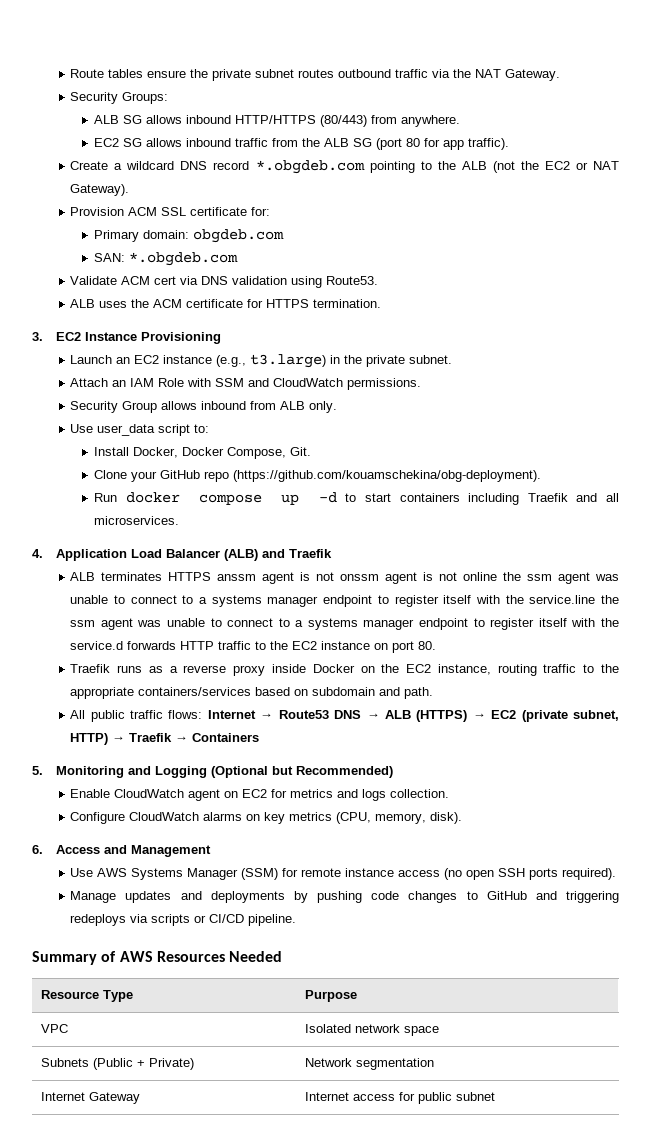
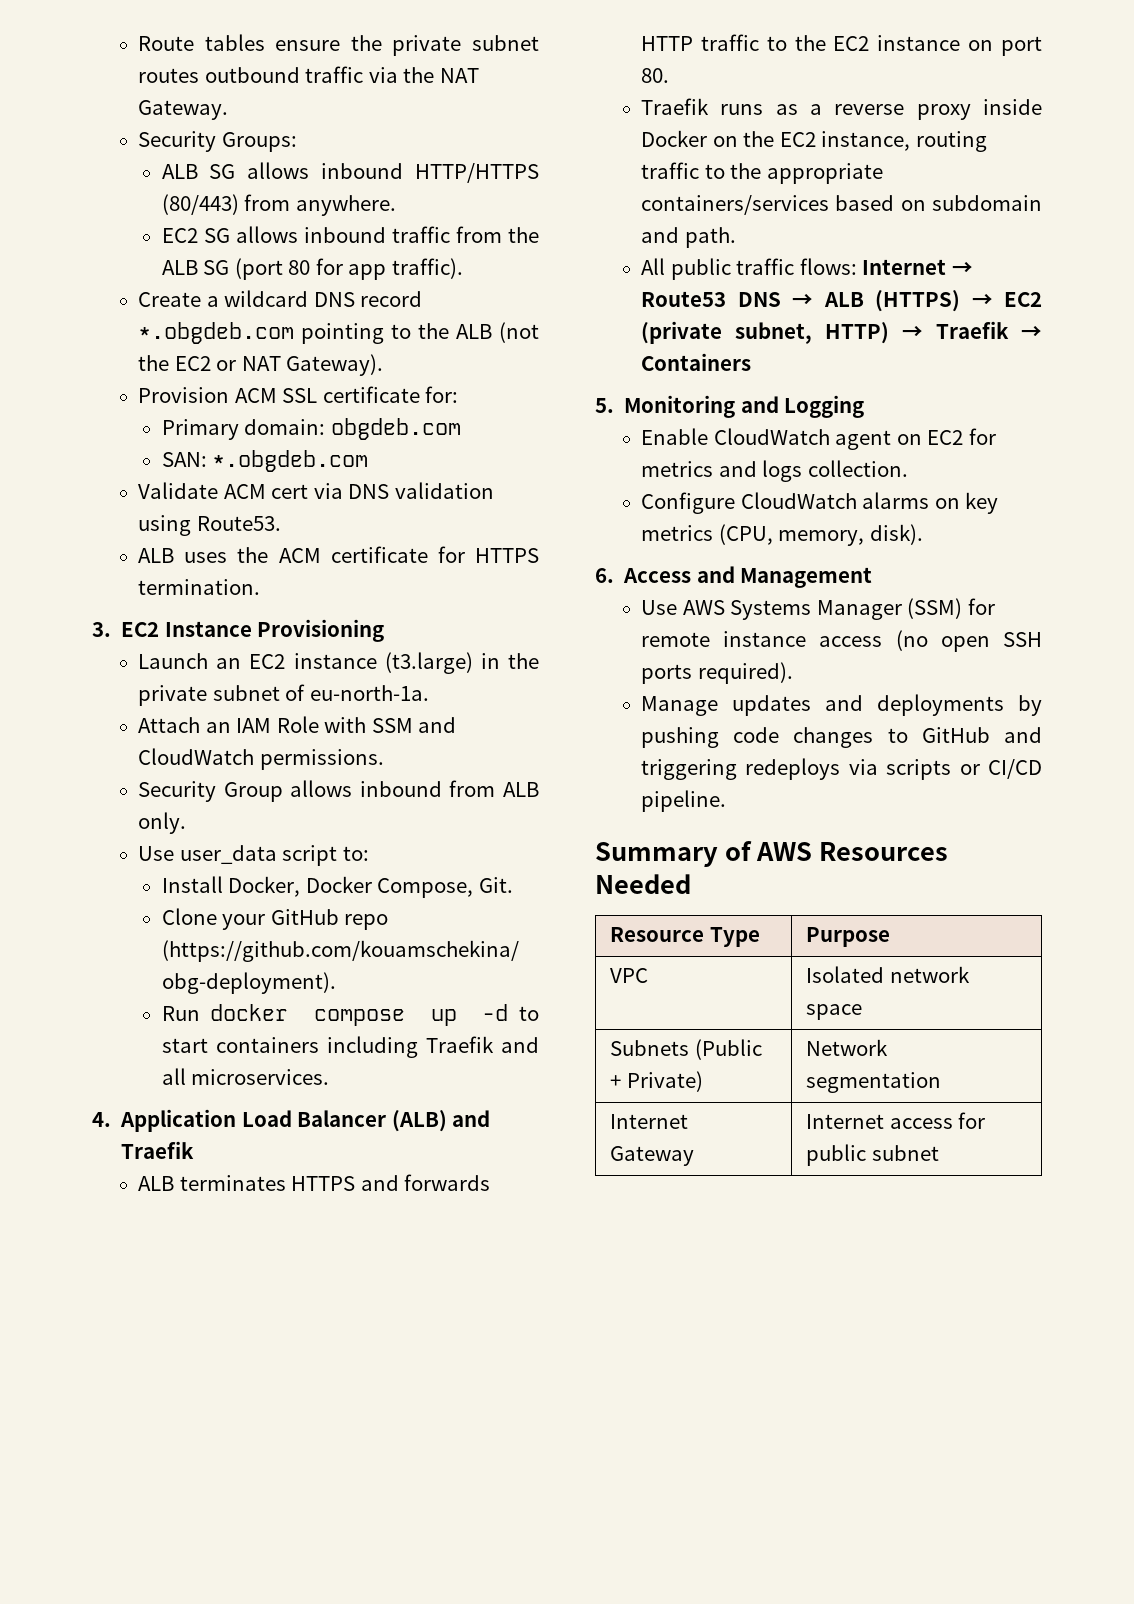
- Launch an EC2 instance (e.g., t3.large) in the private subnet.
+ Launch an EC2 instance (t3.large) in the private subnet of eu-north-1a.
- ALB terminates HTTPS anssm agent is not onssm agent is not online the ssm agent was unable to connect to a systems manager endpoint to register itself with the service.line the ssm agent was unable to connect to a systems manager endpoint to register itself with the service.d forwards HTTP traffic to the EC2 instance on port 80.
+ ALB terminates HTTPS and forwards HTTP traffic to the EC2 instance on port 80.
- 5. Monitoring and Logging (Optional but Recommended)
+ 5. Monitoring and Logging

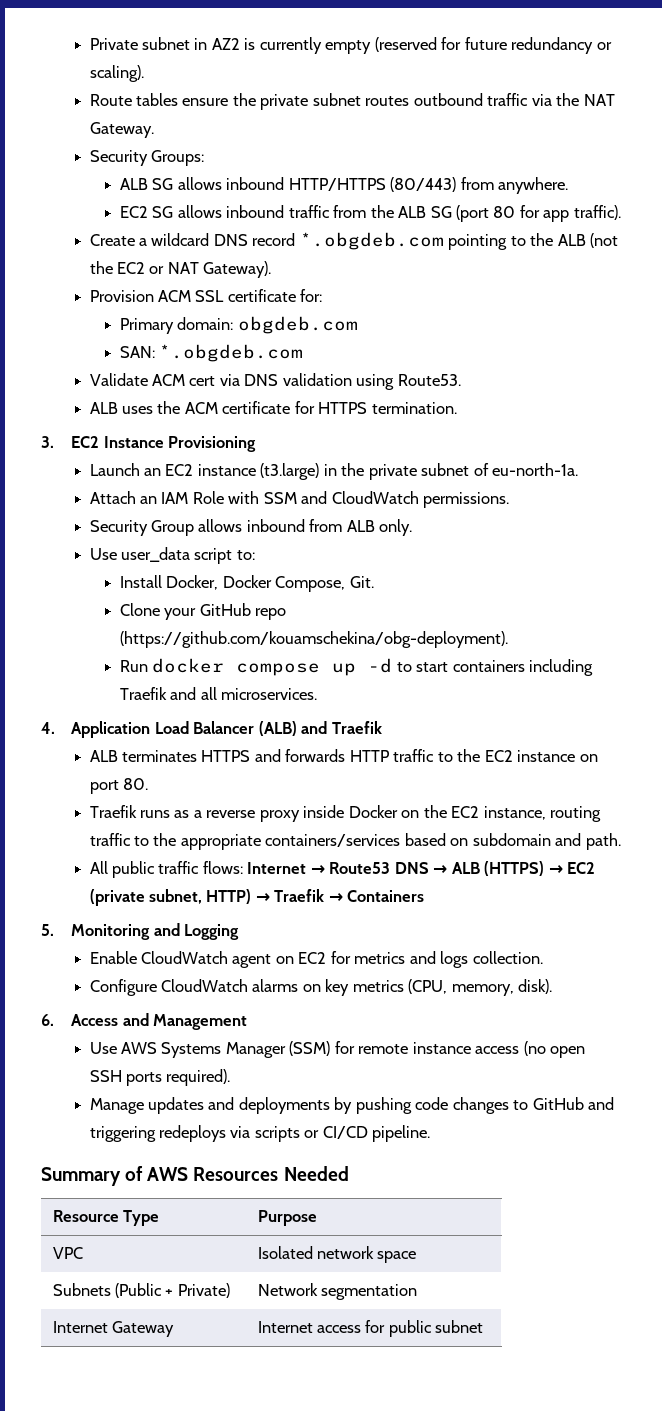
+ Private subnet in AZ2 is currently empty (reserved for future redundancy or scaling).

